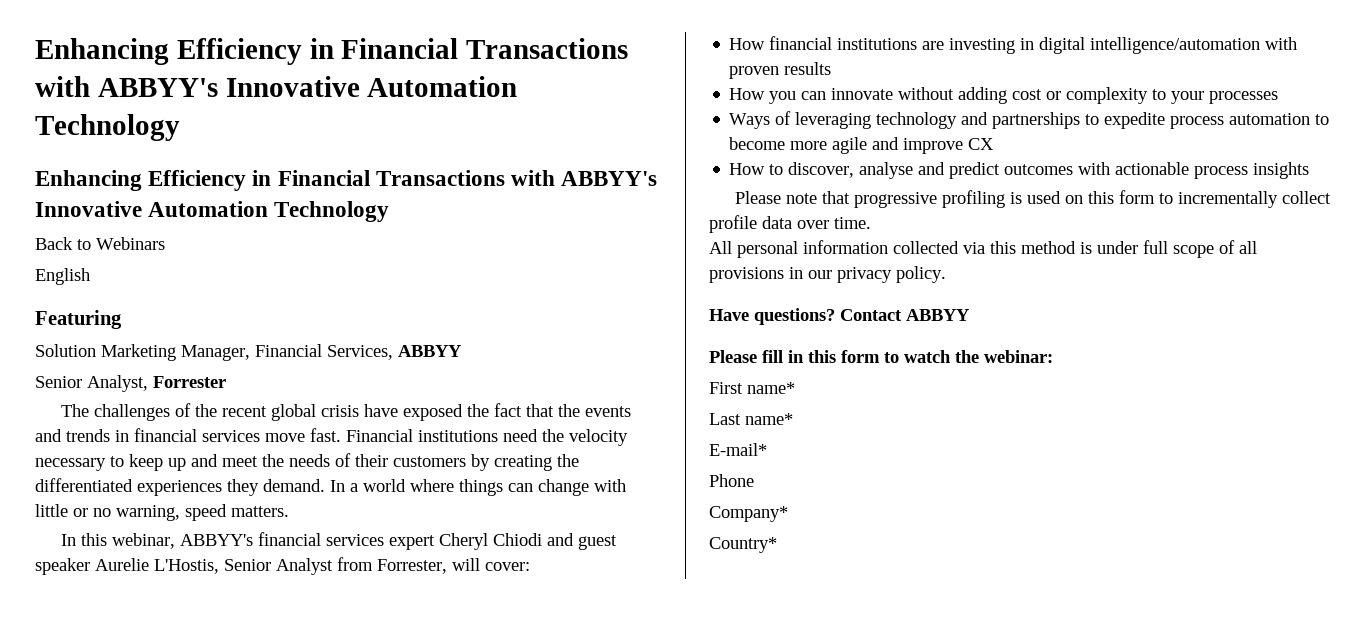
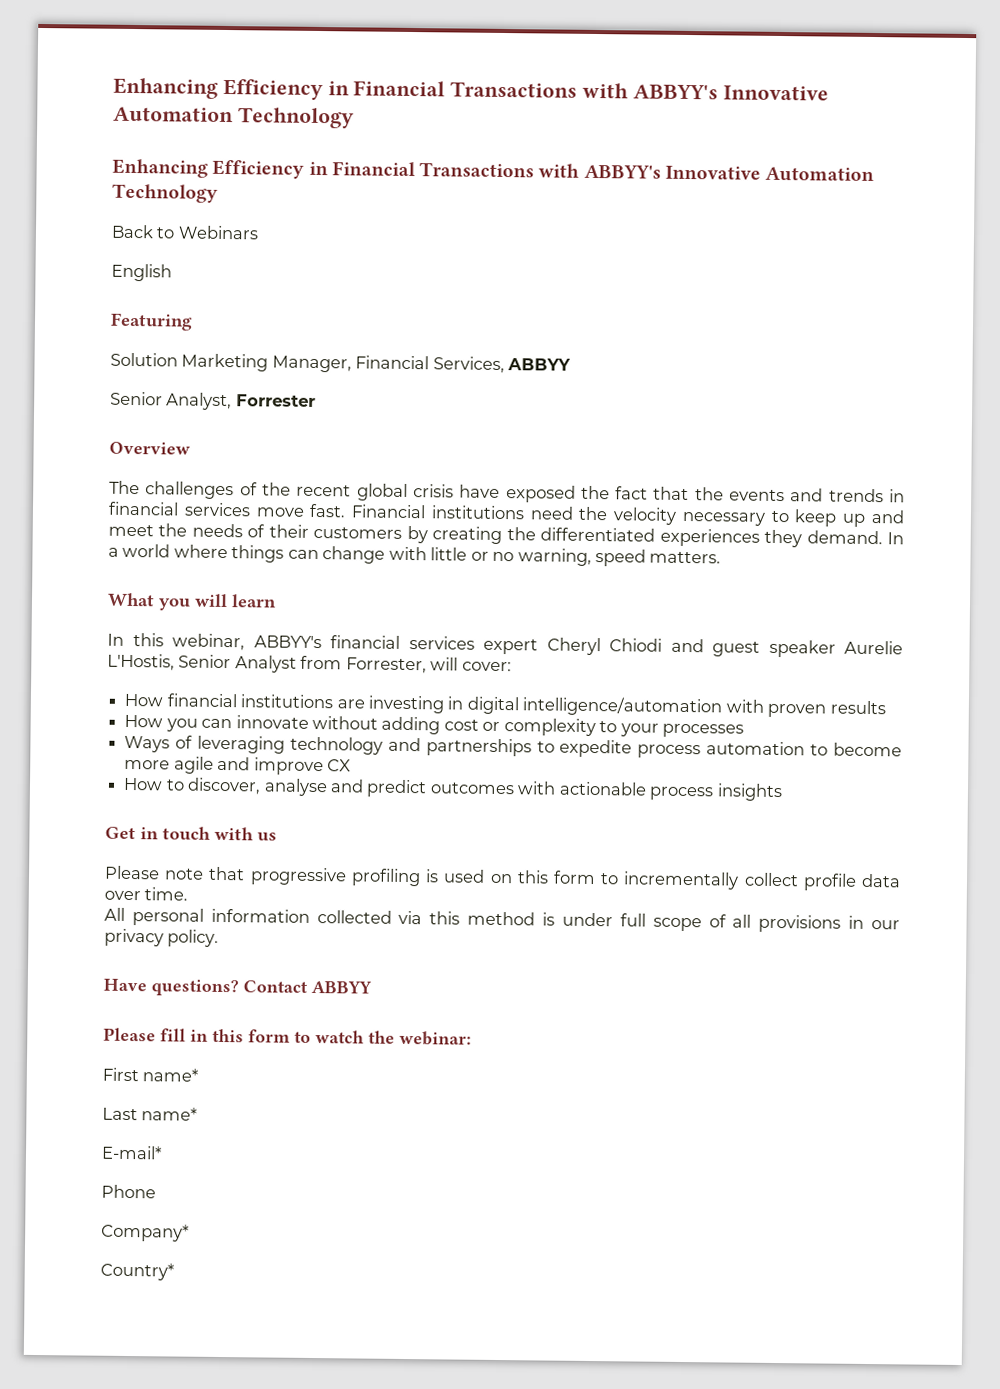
+ Overview
+ What you will learn
+ Get in touch with us

